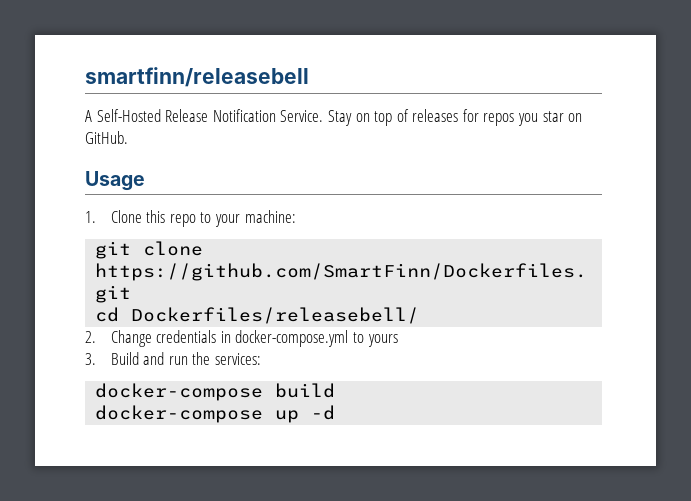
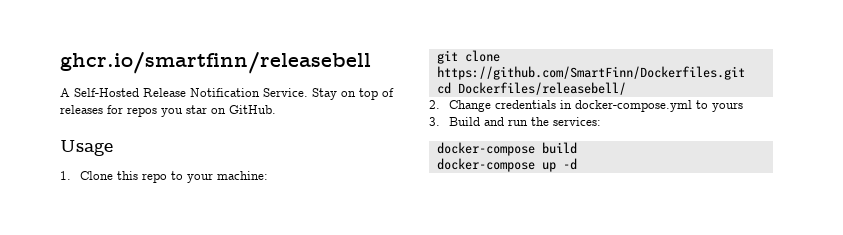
- smartfinn/releasebell
+ ghcr.io/smartfinn/releasebell

